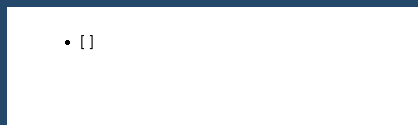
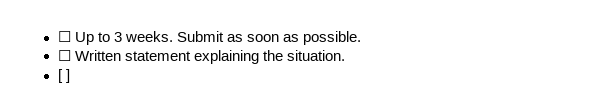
+ ☐ Up to 3 weeks. Submit as soon as possible.
+ ☐ Written statement explaining the situation.

